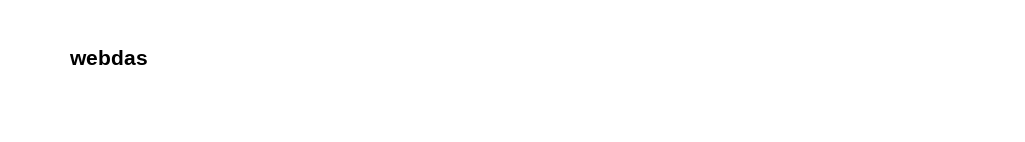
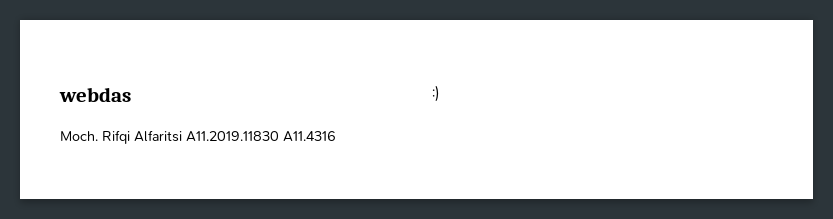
+ Moch. Rifqi Alfaritsi A11.2019.11830 A11.4316
+ :)

